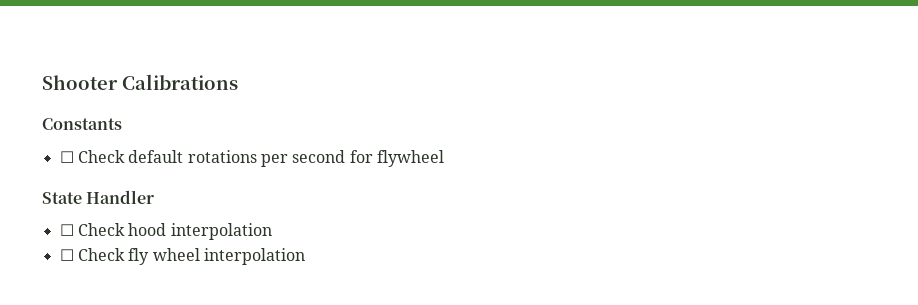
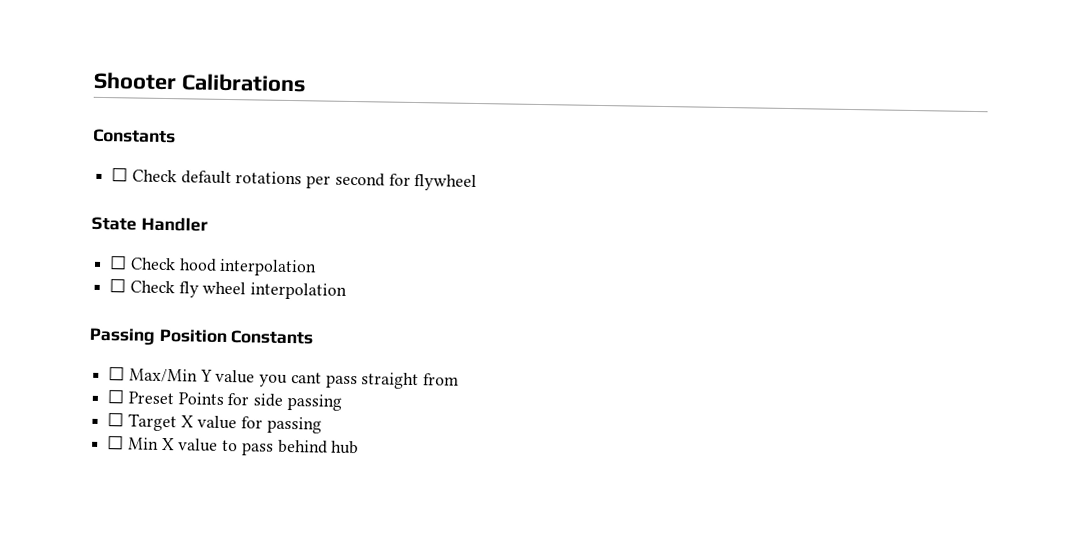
+ Passing Position Constants
+ ☐ Max/Min Y value you cant pass straight from
+ ☐ Preset Points for side passing
+ ☐ Target X value for passing
+ ☐ Min X value to pass behind hub

